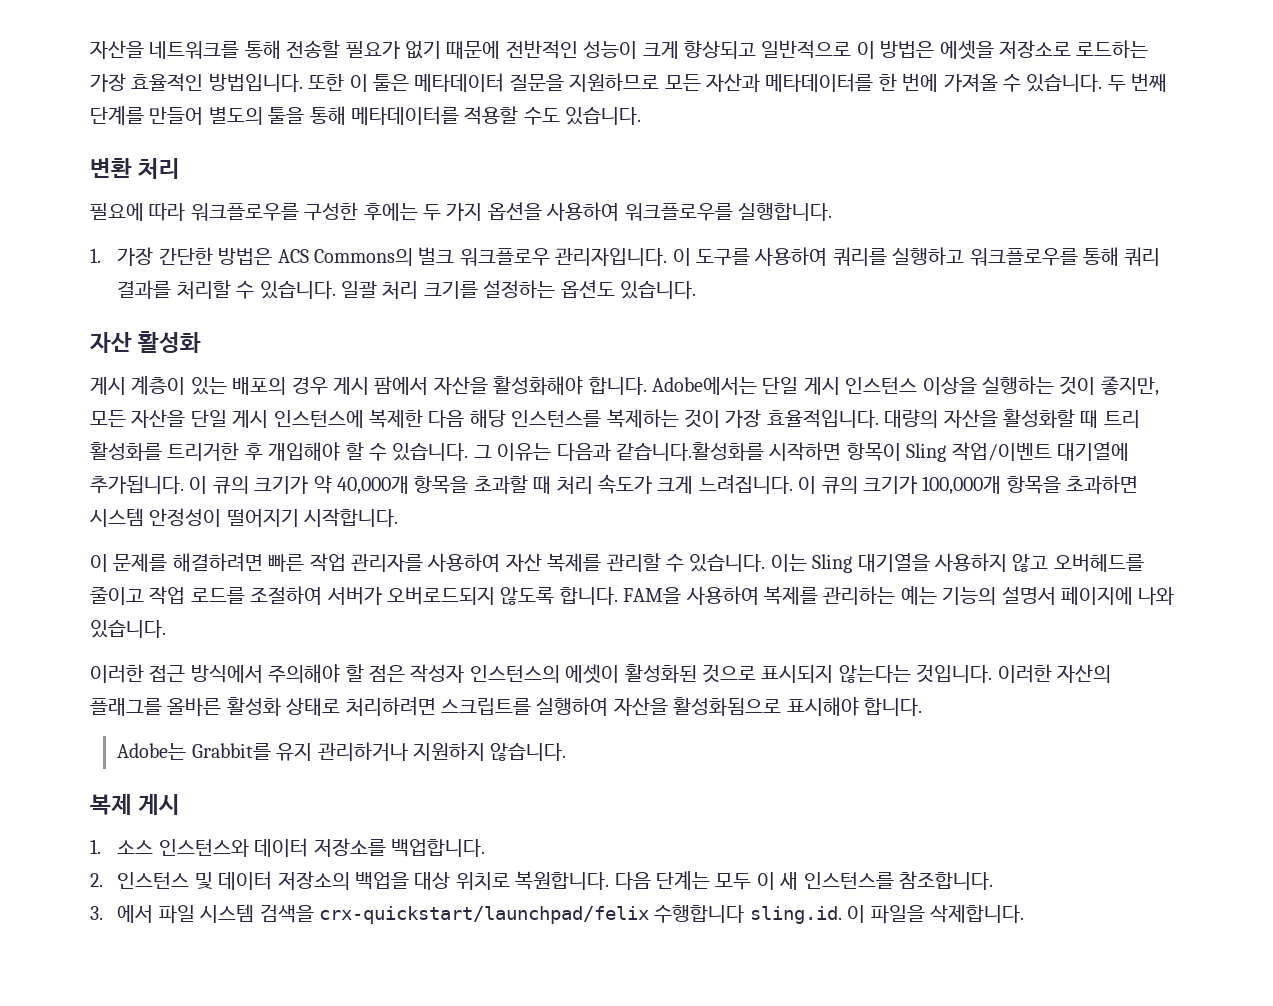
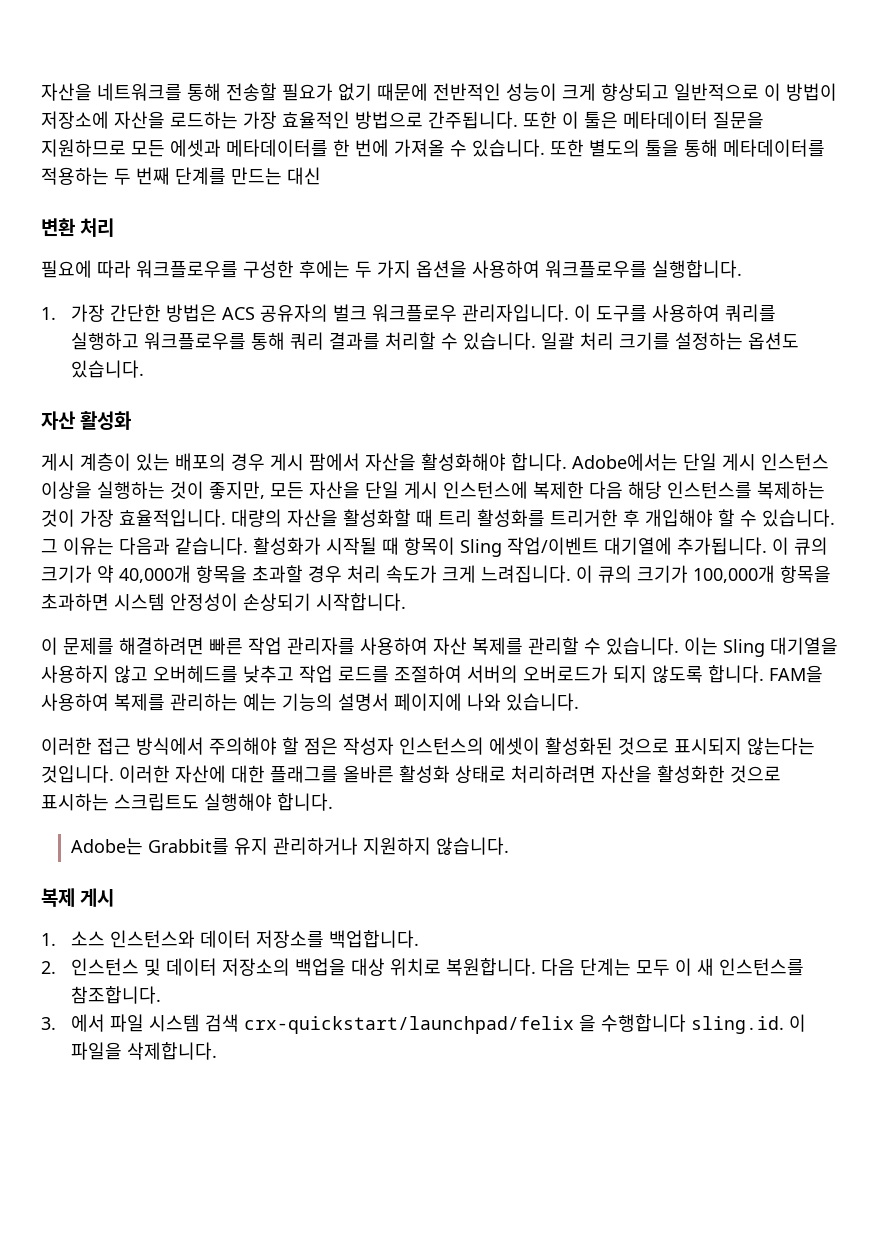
- 자산을 네트워크를 통해 전송할 필요가 없기 때문에 전반적인 성능이 크게 향상되고 일반적으로 이 방법은 에셋을 저장소로 로드하는 가장 효율적인 방법입니다.
+ 자산을 네트워크를 통해 전송할 필요가 없기 때문에 전반적인 성능이 크게 향상되고 일반적으로 이 방법이 저장소에 자산을 로드하는 가장 효율적인 방법으로 간주됩니다.
- 또한 이 툴은 메타데이터 질문을 지원하므로 모든 자산과 메타데이터를 한 번에 가져올 수 있습니다.
+ 또한 이 툴은 메타데이터 질문을 지원하므로 모든 에셋과 메타데이터를 한 번에 가져올 수 있습니다.
- 두 번째 단계를 만들어 별도의 툴을 통해 메타데이터를 적용할 수도 있습니다.
+ 또한 별도의 툴을 통해 메타데이터를 적용하는 두 번째 단계를 만드는 대신
- 1. 가장 간단한 방법은 ACS Commons의 벌크 워크플로우 관리자입니다.
+ 1. 가장 간단한 방법은 ACS 공유자의 벌크 워크플로우 관리자입니다.
- 그 이유는 다음과 같습니다.활성화를 시작하면 항목이 Sling 작업/이벤트 대기열에 추가됩니다.
+ 그 이유는 다음과 같습니다. 활성화가 시작될 때 항목이 Sling 작업/이벤트 대기열에 추가됩니다.
- 이 큐의 크기가 약 40,000개 항목을 초과할 때 처리 속도가 크게 느려집니다.
+ 이 큐의 크기가 약 40,000개 항목을 초과할 경우 처리 속도가 크게 느려집니다.
- 이 큐의 크기가 100,000개 항목을 초과하면 시스템 안정성이 떨어지기 시작합니다.
+ 이 큐의 크기가 100,000개 항목을 초과하면 시스템 안정성이 손상되기 시작합니다.
- 이는 Sling 대기열을 사용하지 않고 오버헤드를 줄이고 작업 로드를 조절하여 서버가 오버로드되지 않도록 합니다.
+ 이는 Sling 대기열을 사용하지 않고 오버헤드를 낮추고 작업 로드를 조절하여 서버의 오버로드가 되지 않도록 합니다.
- 이러한 자산의 플래그를 올바른 활성화 상태로 처리하려면 스크립트를 실행하여 자산을 활성화됨으로 표시해야 합니다.
+ 이러한 자산에 대한 플래그를 올바른 활성화 상태로 처리하려면 자산을 활성화한 것으로 표시하는 스크립트도 실행해야 합니다.
- 3. 에서 파일 시스템 검색을 crx-quickstart/launchpad/felix 수행합니다 sling.id. 이 파일을 삭제합니다.
+ 3. 에서 파일 시스템 검색 crx-quickstart/launchpad/felix 을 수행합니다 sling.id. 이 파일을 삭제합니다.

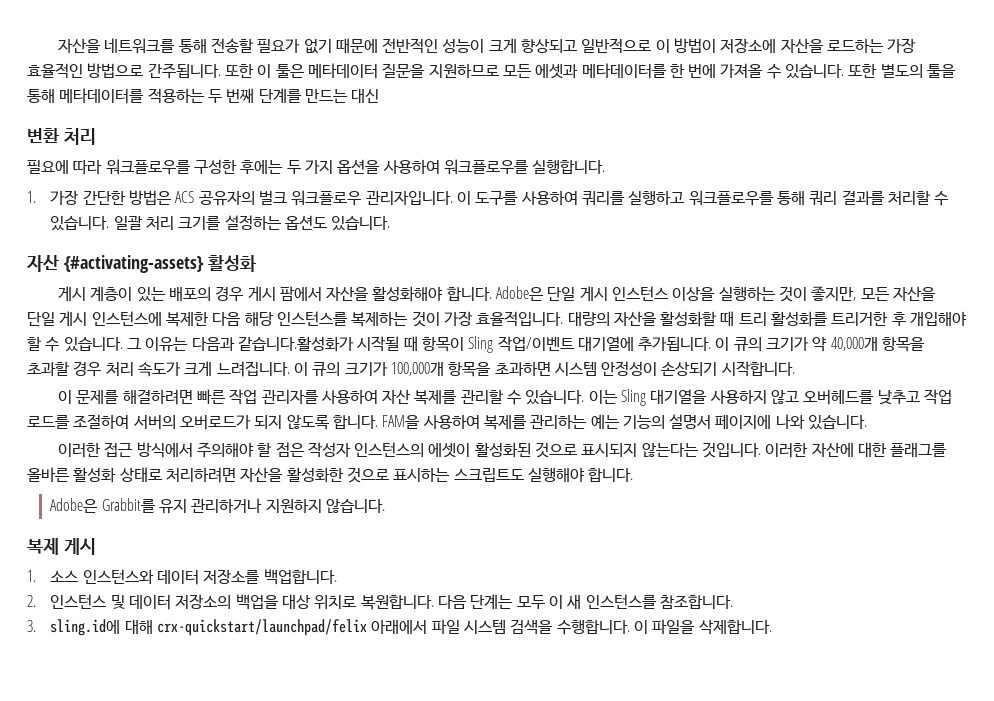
- 자산 활성화
+ 자산 {#activating-assets} 활성화
- Adobe에서는 단일 게시 인스턴스 이상을 실행하는 것이 좋지만, 모든 자산을 단일 게시 인스턴스에 복제한 다음 해당 인스턴스를 복제하는 것이 가장 효율적입니다.
+ Adobe은 단일 게시 인스턴스 이상을 실행하는 것이 좋지만, 모든 자산을 단일 게시 인스턴스에 복제한 다음 해당 인스턴스를 복제하는 것이 가장 효율적입니다.
- 그 이유는 다음과 같습니다. 활성화가 시작될 때 항목이 Sling 작업/이벤트 대기열에 추가됩니다.
+ 그 이유는 다음과 같습니다.활성화가 시작될 때 항목이 Sling 작업/이벤트 대기열에 추가됩니다.
- Adobe는 Grabbit를 유지 관리하거나 지원하지 않습니다.
+ Adobe은 Grabbit를 유지 관리하거나 지원하지 않습니다.
- 3. 에서 파일 시스템 검색 crx-quickstart/launchpad/felix 을 수행합니다 sling.id. 이 파일을 삭제합니다.
+ 3. sling.id에 대해 crx-quickstart/launchpad/felix 아래에서 파일 시스템 검색을 수행합니다. 이 파일을 삭제합니다.

